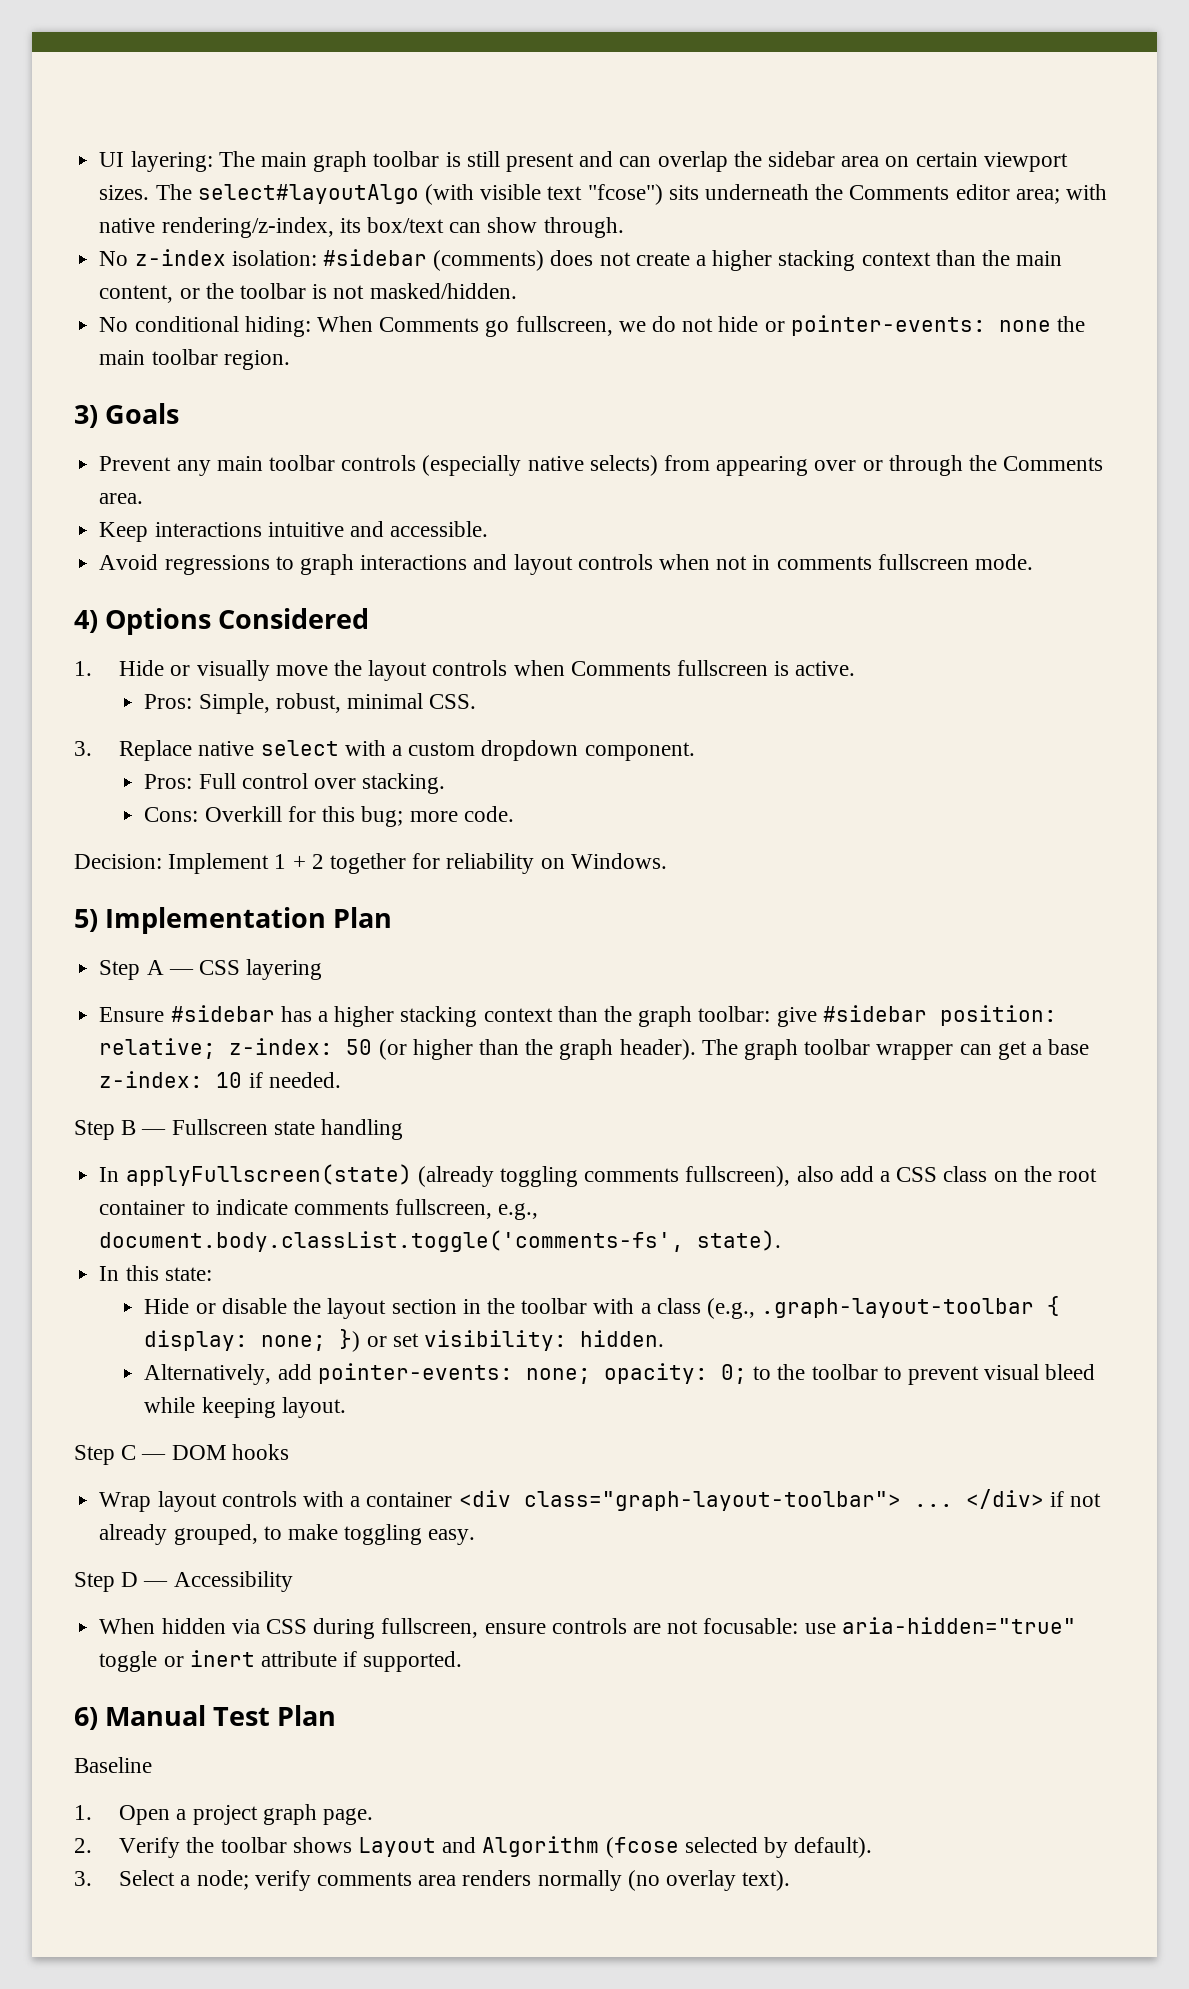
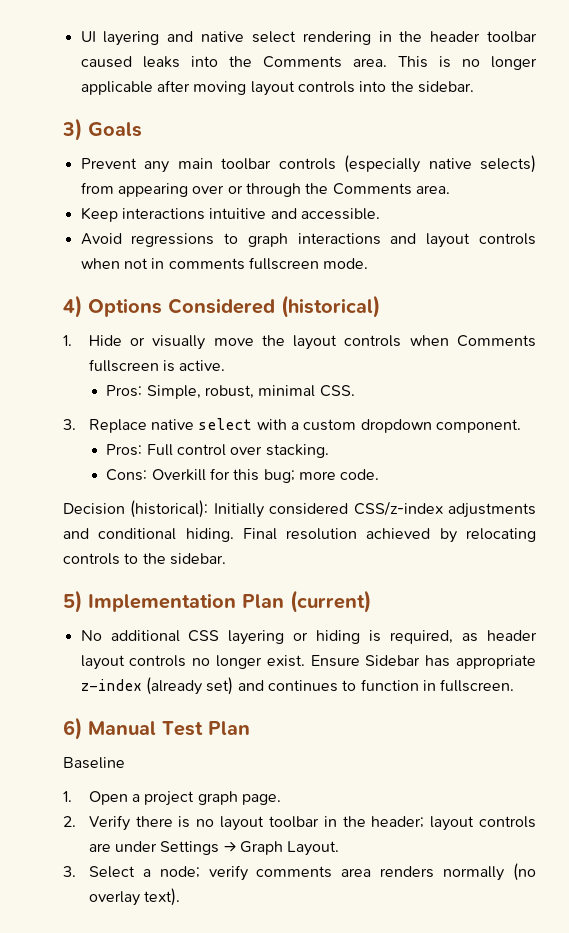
- UI layering: The main graph toolbar is still present and can overlap the sidebar area on certain viewport sizes. The select#layoutAlgo (with visible text "fcose") sits underneath the Comments editor area; with native rendering/z-index, its box/text can show through.
- No z-index isolation: #sidebar (comments) does not create a higher stacking context than the main content, or the toolbar is not masked/hidden.
- No conditional hiding: When Comments go fullscreen, we do not hide or pointer-events: none the main toolbar region.
+ UI layering and native select rendering in the header toolbar caused leaks into the Comments area. This is no longer applicable after moving layout controls into the sidebar.
- 4) Options Considered
+ 4) Options Considered (historical)
- Decision: Implement 1 + 2 together for reliability on Windows.
+ Decision (historical): Initially considered CSS/z-index adjustments and conditional hiding. Final resolution achieved by relocating controls to the sidebar.
- 5) Implementation Plan
- Step A — CSS layering
- Ensure #sidebar has a higher stacking context than the graph toolbar: give #sidebar position: relative; z-index: 50 (or higher than the graph header). The graph toolbar wrapper can get a base z-index: 10 if needed.
- Step B — Fullscreen state handling
- In applyFullscreen(state) (already toggling comments fullscreen), also add a CSS class on the root container to indicate comments fullscreen, e.g., document.body.classList.toggle('comments-fs', state).
- In this state:
- Hide or disable the layout section in the toolbar with a class (e.g., .graph-layout-toolbar { display: none; }) or set visibility: hidden.
- Alternatively, add pointer-events: none; opacity: 0; to the toolbar to prevent visual bleed while keeping layout.
- Step C — DOM hooks
- Wrap layout controls with a container <div class="graph-layout-toolbar"> ... </div> if not already grouped, to make toggling easy.
- Step D — Accessibility
- When hidden via CSS during fullscreen, ensure controls are not focusable: use aria-hidden="true" toggle or inert attribute if supported.
+ 5) Implementation Plan (current)
+ No additional CSS layering or hiding is required, as header layout controls no longer exist. Ensure Sidebar has appropriate z-index (already set) and continues to function in fullscreen.
- 2. Verify the toolbar shows Layout and Algorithm (fcose selected by default).
+ 2. Verify there is no layout toolbar in the header; layout controls are under Settings → Graph Layout.

